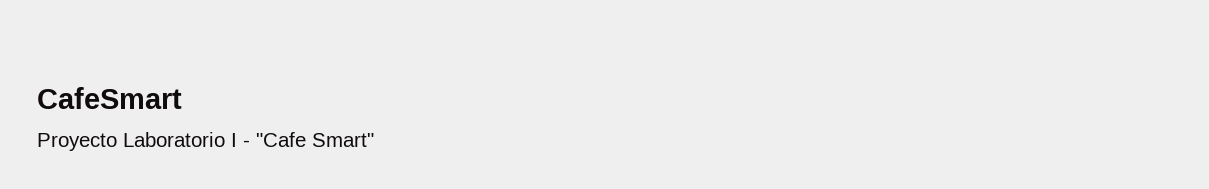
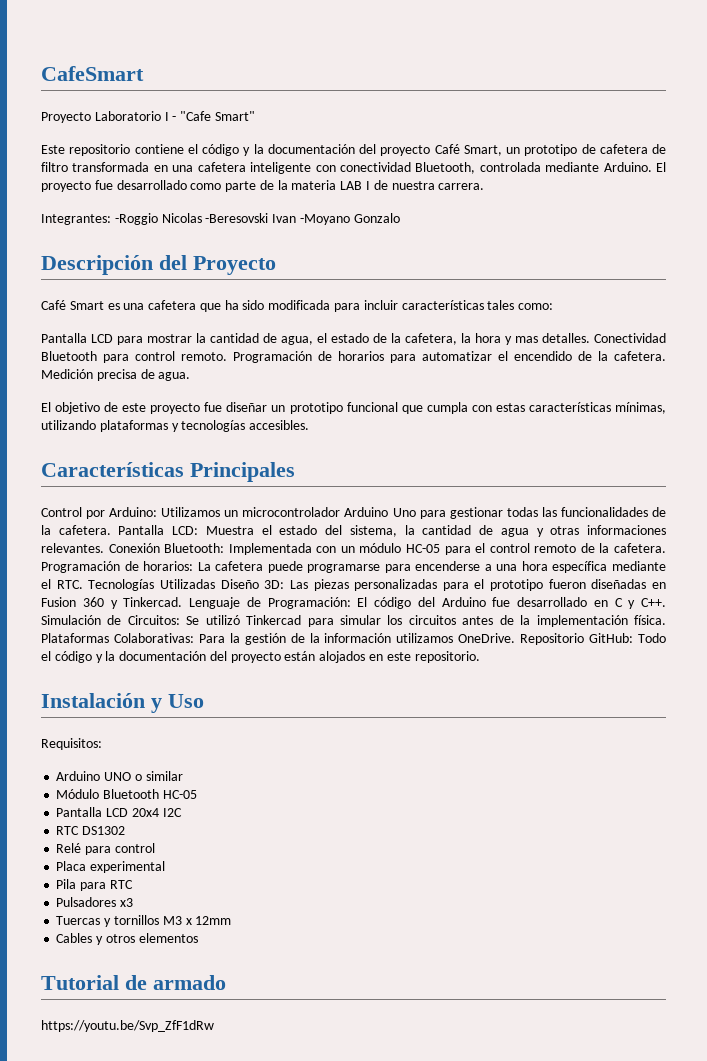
+ Este repositorio contiene el código y la documentación del proyecto Café Smart, un prototipo de cafetera de filtro transformada en una cafetera inteligente con conectividad Bluetooth, controlada mediante Arduino. El proyecto fue desarrollado como parte de la materia LAB I de nuestra carrera.
+ Integrantes: -Roggio Nicolas -Beresovski Ivan -Moyano Gonzalo
+ Descripción del Proyecto
+ Café Smart es una cafetera que ha sido modificada para incluir características tales como:
+ Pantalla LCD para mostrar la cantidad de agua, el estado de la cafetera, la hora y mas detalles. Conectividad Bluetooth para control remoto. Programación de horarios para automatizar el encendido de la cafetera. Medición precisa de agua.
+ El objetivo de este proyecto fue diseñar un prototipo funcional que cumpla con estas características mínimas, utilizando plataformas y tecnologías accesibles.
+ Características Principales
+ Control por Arduino: Utilizamos un microcontrolador Arduino Uno para gestionar todas las funcionalidades de la cafetera. Pantalla LCD: Muestra el estado del sistema, la cantidad de agua y otras informaciones relevantes. Conexión Bluetooth: Implementada con un módulo HC-05 para el control remoto de la cafetera. Programación de horarios: La cafetera puede programarse para encenderse a una hora específica mediante el RTC. Tecnologías Utilizadas Diseño 3D: Las piezas personalizadas para el prototipo fueron diseñadas en Fusion 360 y Tinkercad. Lenguaje de Programación: El código del Arduino fue desarrollado en C y C++. Simulación de Circuitos: Se utilizó Tinkercad para simular los circuitos antes de la implementación física. Plataformas Colaborativas: Para la gestión de la información utilizamos OneDrive. Repositorio GitHub: Todo el código y la documentación del proyecto están alojados en este repositorio.
+ Instalación y Uso
+ Requisitos:
+ Arduino UNO o similar
+ Módulo Bluetooth HC-05
+ Pantalla LCD 20x4 I2C
+ RTC DS1302
+ Relé para control
+ Placa experimental
+ Pila para RTC
+ Pulsadores x3
+ Tuercas y tornillos M3 x 12mm
+ Cables y otros elementos
+ Tutorial de armado
+ https://youtu.be/Svp_ZfF1dRw

